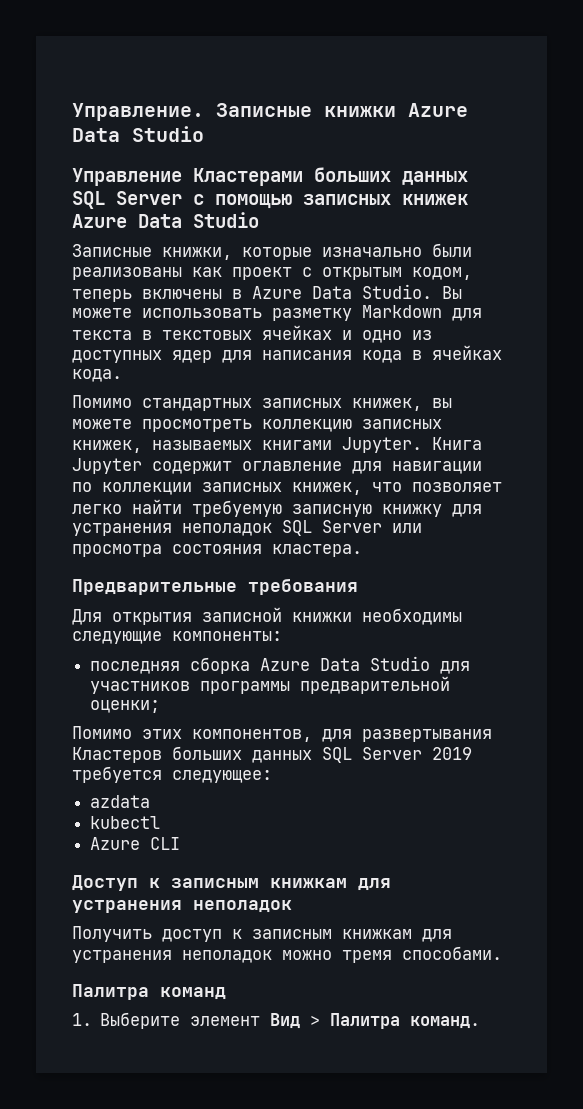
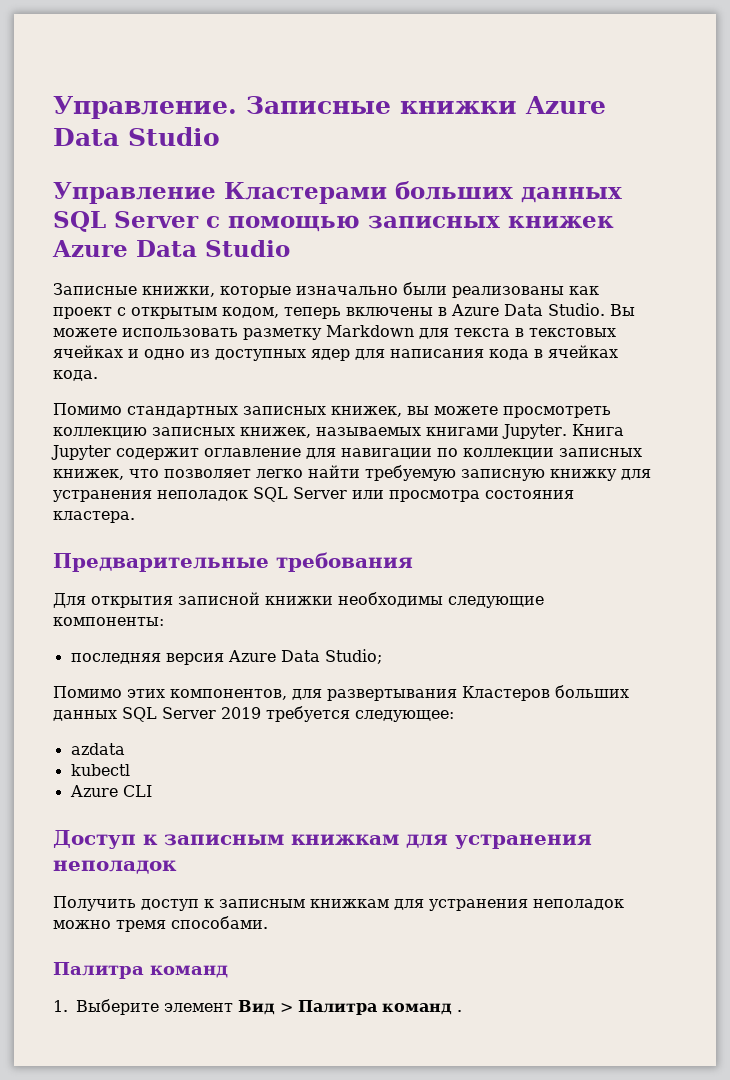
- последняя сборка Azure Data Studio для участников программы предварительной оценки;
+ последняя версия Azure Data Studio;
- 1. Выберите элемент Вид > Палитра команд.
+ 1. Выберите элемент Вид > Палитра команд .

